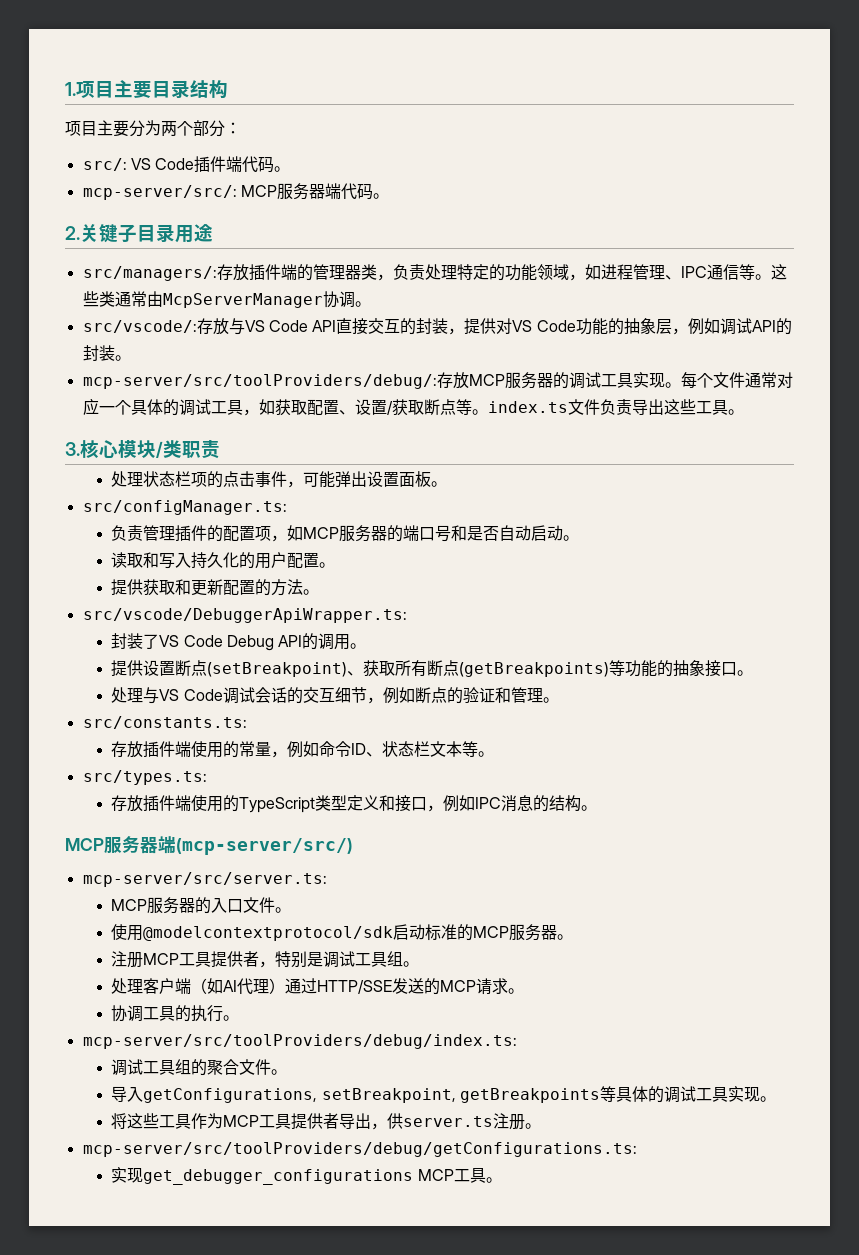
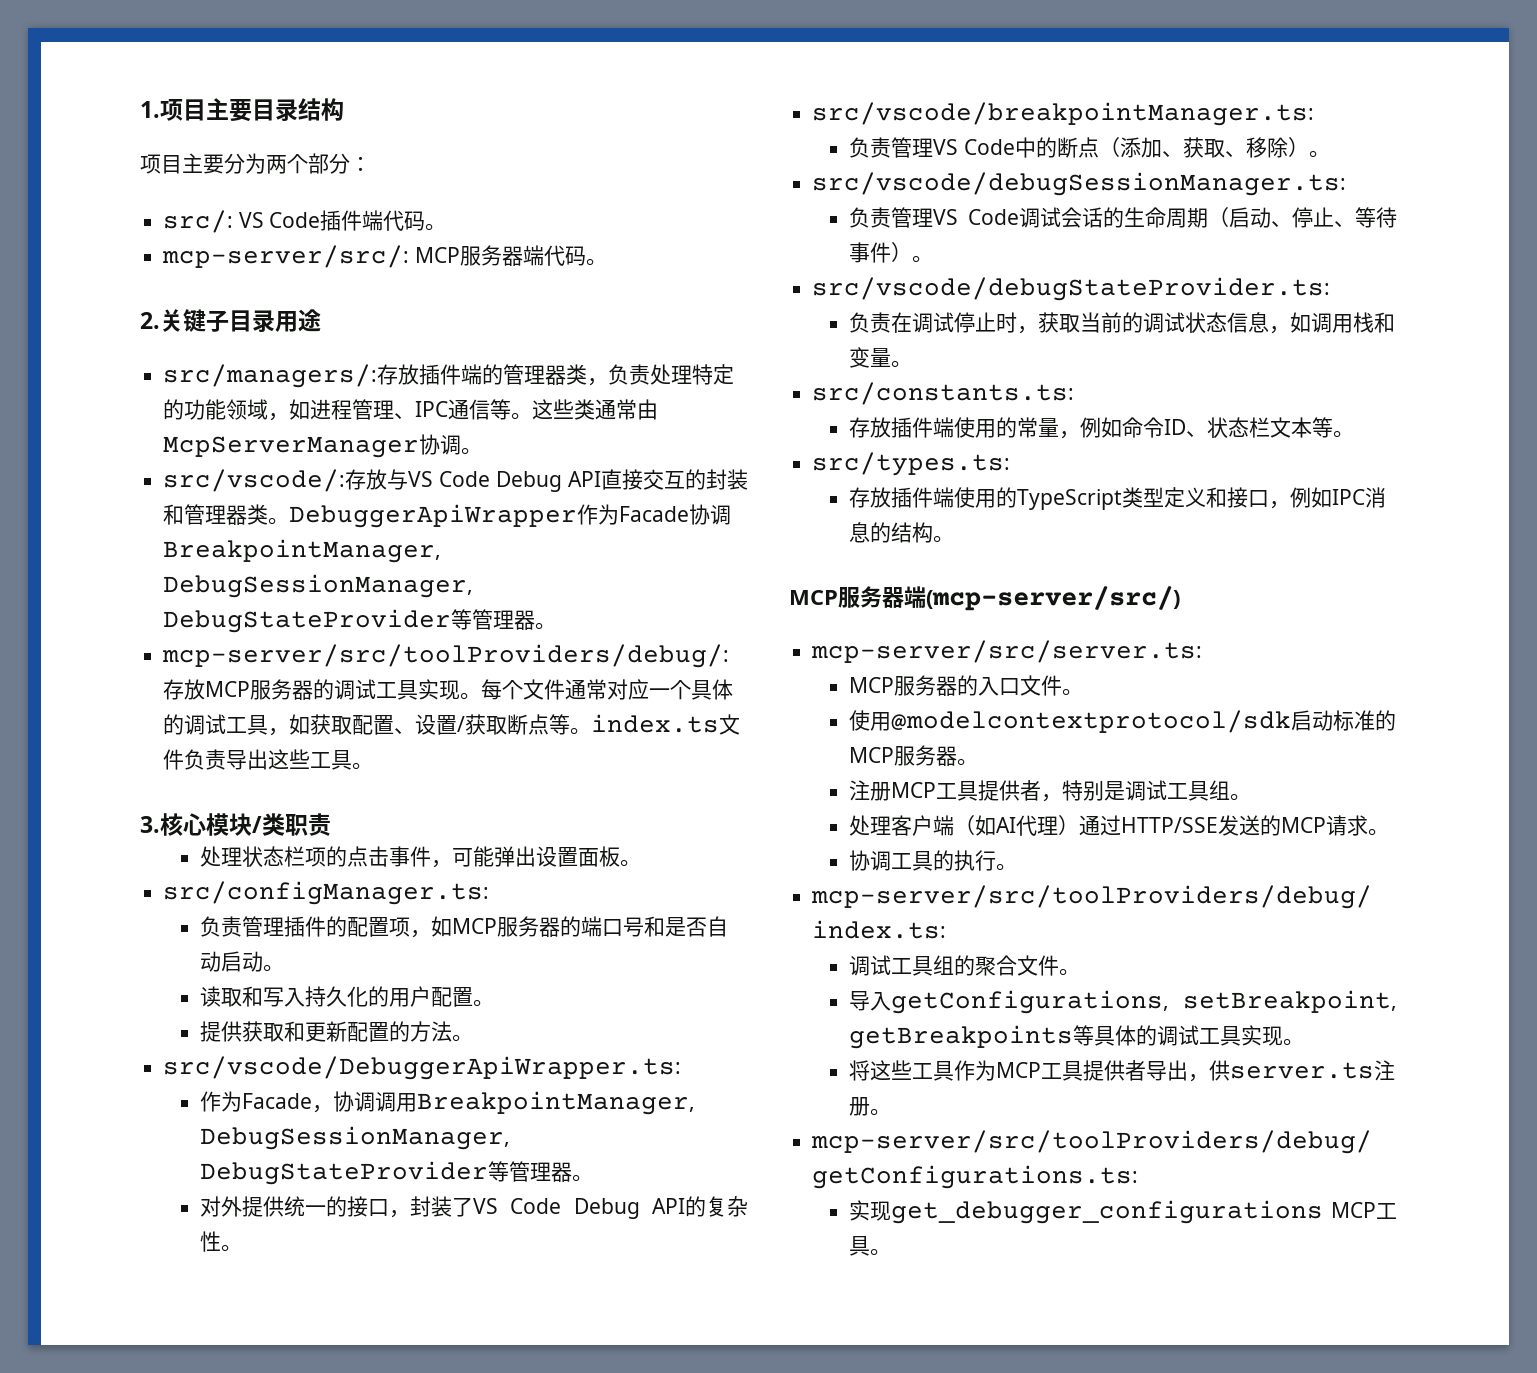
- src/vscode/:存放与VS Code API直接交互的封装，提供对VS Code功能的抽象层，例如调试API的封装。
+ src/vscode/:存放与VS Code Debug API直接交互的封装和管理器类。DebuggerApiWrapper作为Facade协调BreakpointManager, DebugSessionManager, DebugStateProvider等管理器。
- 封装了VS Code Debug API的调用。
- 提供设置断点(setBreakpoint)、获取所有断点(getBreakpoints)等功能的抽象接口。
- 处理与VS Code调试会话的交互细节，例如断点的验证和管理。
+ 作为Facade，协调调用BreakpointManager, DebugSessionManager, DebugStateProvider等管理器。
+ 对外提供统一的接口，封装了VS Code Debug API的复杂性。
+ src/vscode/breakpointManager.ts:
+ 负责管理VS Code中的断点（添加、获取、移除）。
+ src/vscode/debugSessionManager.ts:
+ 负责管理VS Code调试会话的生命周期（启动、停止、等待事件）。
+ src/vscode/debugStateProvider.ts:
+ 负责在调试停止时，获取当前的调试状态信息，如调用栈和变量。

